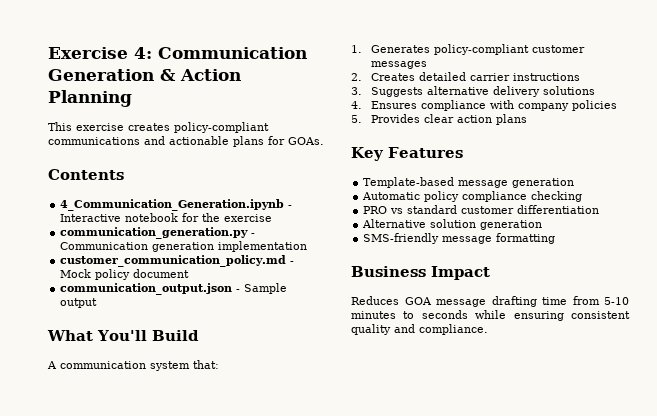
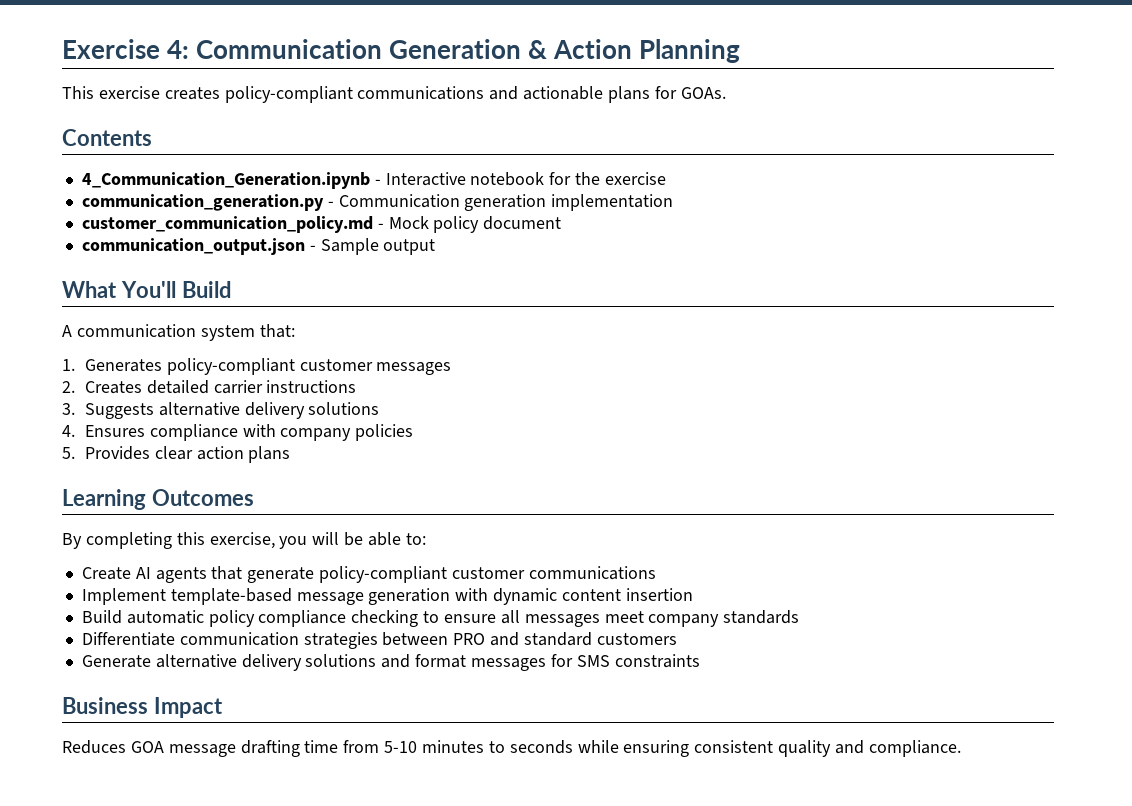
- Key Features
- Template-based message generation
- Automatic policy compliance checking
- PRO vs standard customer differentiation
- Alternative solution generation
- SMS-friendly message formatting
+ Learning Outcomes
+ By completing this exercise, you will be able to:
+ Create AI agents that generate policy-compliant customer communications
+ Implement template-based message generation with dynamic content insertion
+ Build automatic policy compliance checking to ensure all messages meet company standards
+ Differentiate communication strategies between PRO and standard customers
+ Generate alternative delivery solutions and format messages for SMS constraints

